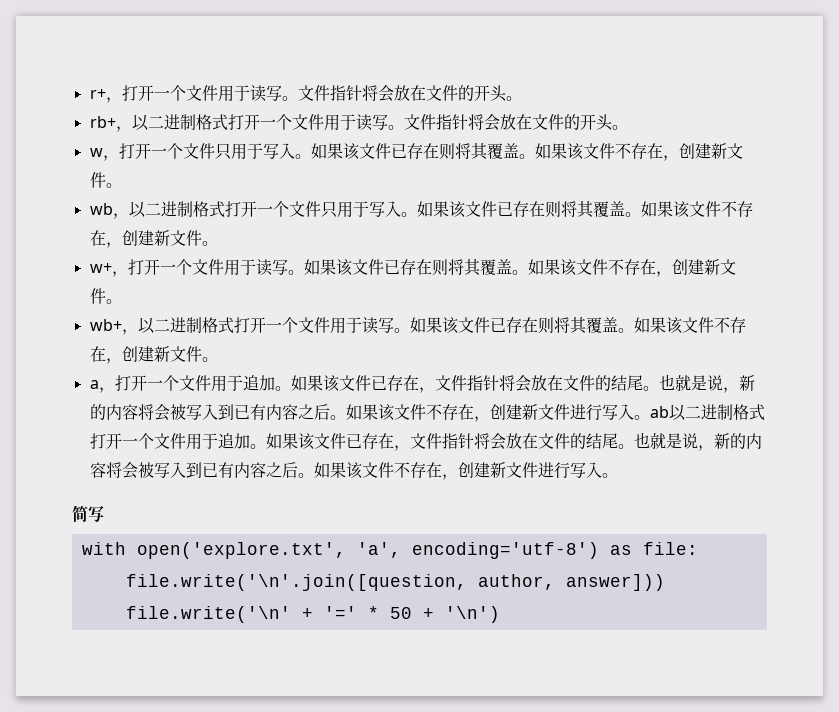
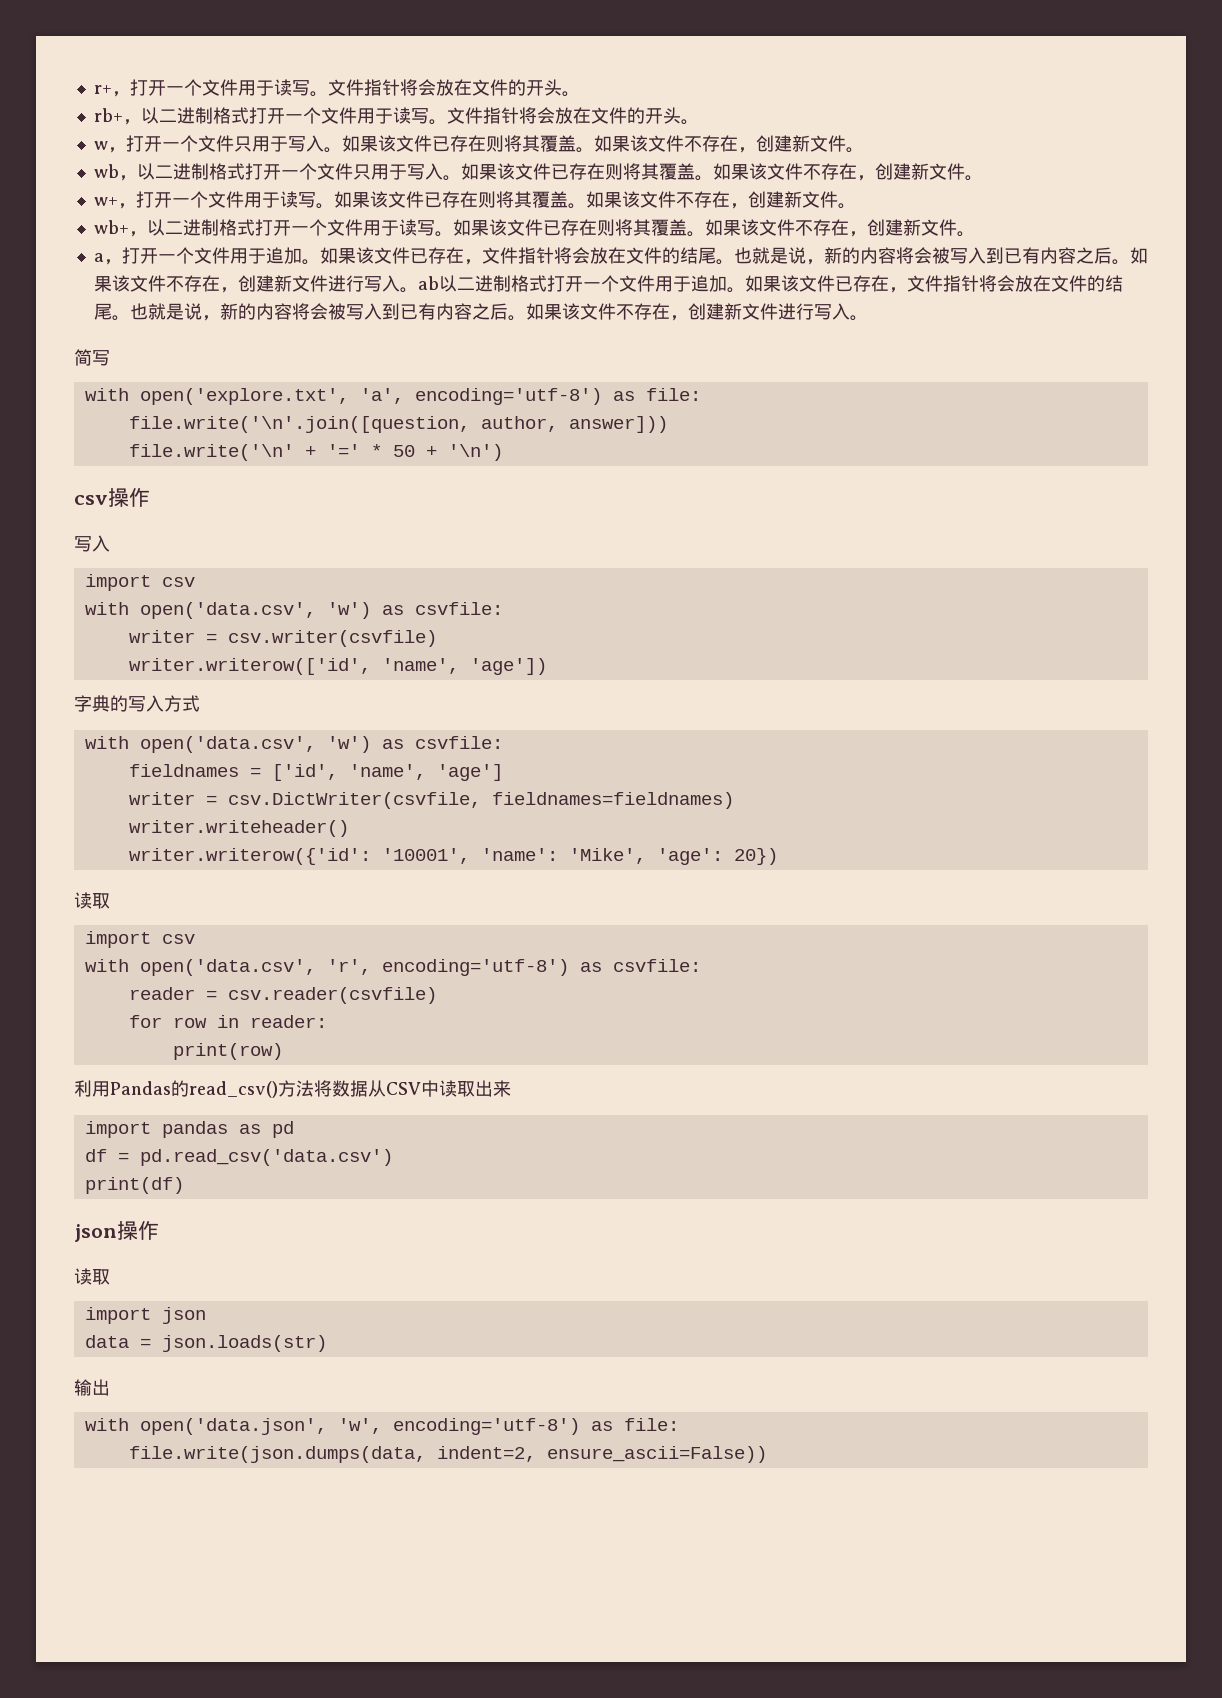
+ csv操作
+ 写入
+ import csv
+ with open('data.csv', 'w') as csvfile:
+ writer = csv.writer(csvfile)
+ writer.writerow(['id', 'name', 'age'])
+ 字典的写入方式
+ with open('data.csv', 'w') as csvfile:
+ fieldnames = ['id', 'name', 'age']
+ writer = csv.DictWriter(csvfile, fieldnames=fieldnames)
+ writer.writeheader()
+ writer.writerow({'id': '10001', 'name': 'Mike', 'age': 20})
+ 读取
+ import csv
+ with open('data.csv', 'r', encoding='utf-8') as csvfile:
+ reader = csv.reader(csvfile)
+ for row in reader:
+ print(row)
+ 利用Pandas的read_csv()方法将数据从CSV中读取出来
+ import pandas as pd
+ df = pd.read_csv('data.csv')
+ print(df)
+ json操作
+ 读取
+ import json
+ data = json.loads(str)
+ 输出
+ with open('data.json', 'w', encoding='utf-8') as file:
+ file.write(json.dumps(data, indent=2, ensure_ascii=False))

